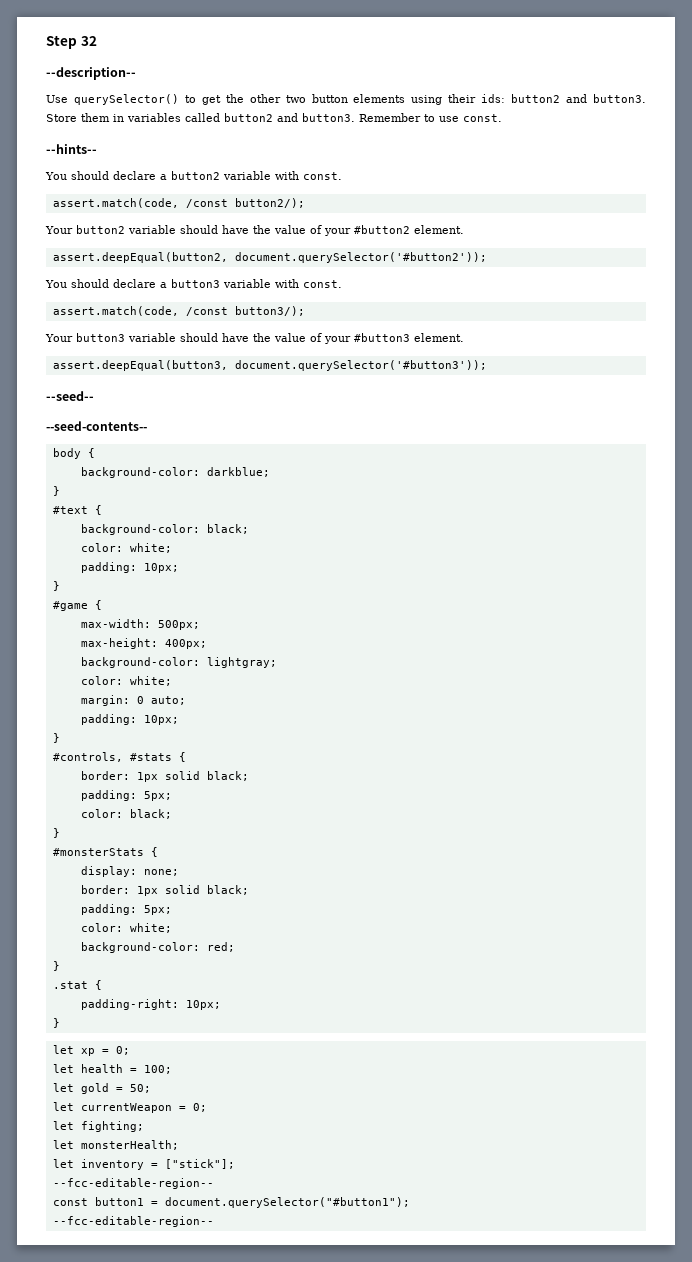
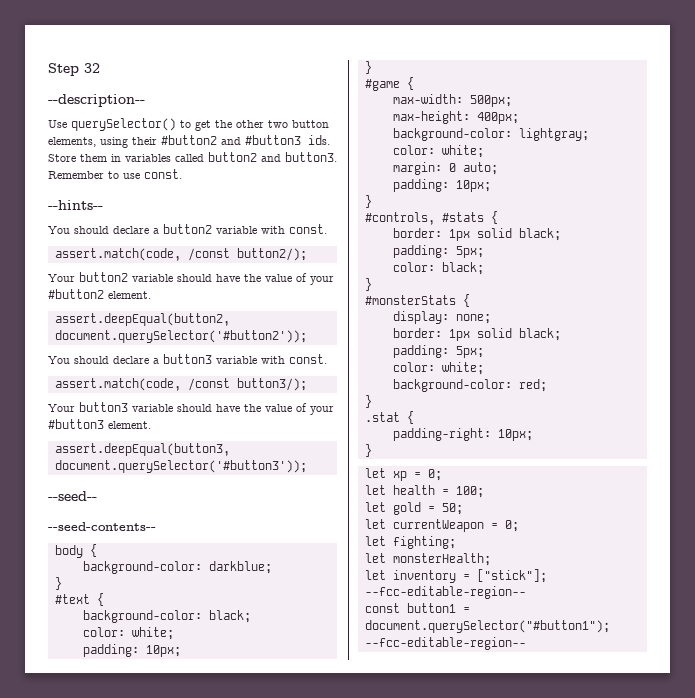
- Use querySelector() to get the other two button elements using their ids: button2 and button3.
+ Use querySelector() to get the other two button elements, using their #button2 and #button3 ids.

